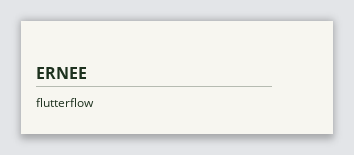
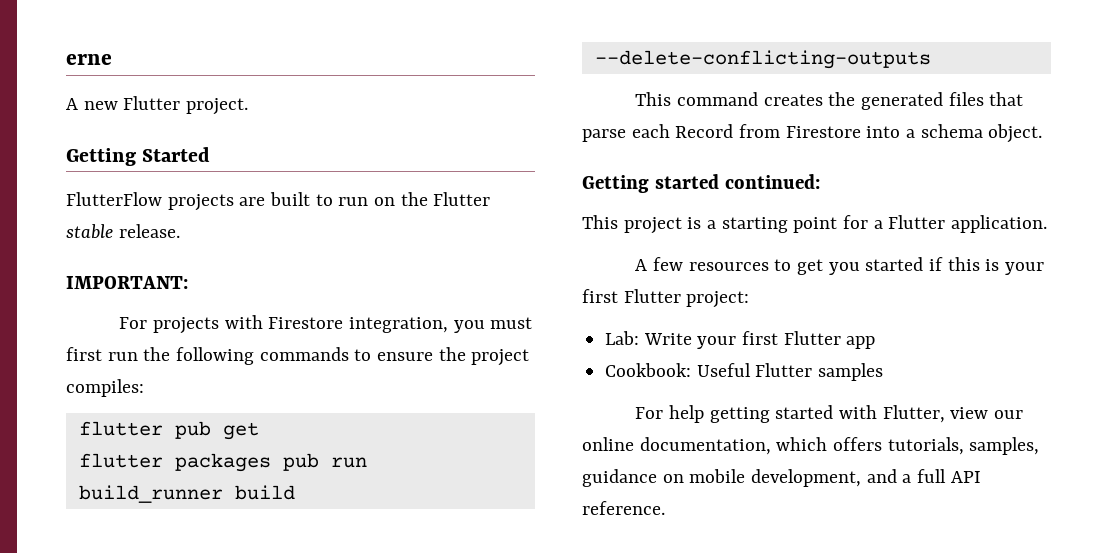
- ERNEE
- flutterflow
+ erne
+ A new Flutter project.
+ Getting Started
+ FlutterFlow projects are built to run on the Flutter stable release.
+ IMPORTANT:
+ For projects with Firestore integration, you must first run the following commands to ensure the project compiles:
+ flutter pub get
+ flutter packages pub run build_runner build --delete-conflicting-outputs
+ This command creates the generated files that parse each Record from Firestore into a schema object.
+ Getting started continued:
+ This project is a starting point for a Flutter application.
+ A few resources to get you started if this is your first Flutter project:
+ Lab: Write your first Flutter app
+ Cookbook: Useful Flutter samples
+ For help getting started with Flutter, view our online documentation, which offers tutorials, samples, guidance on mobile development, and a full API reference.

